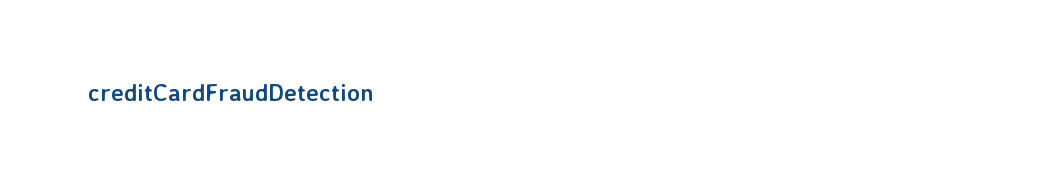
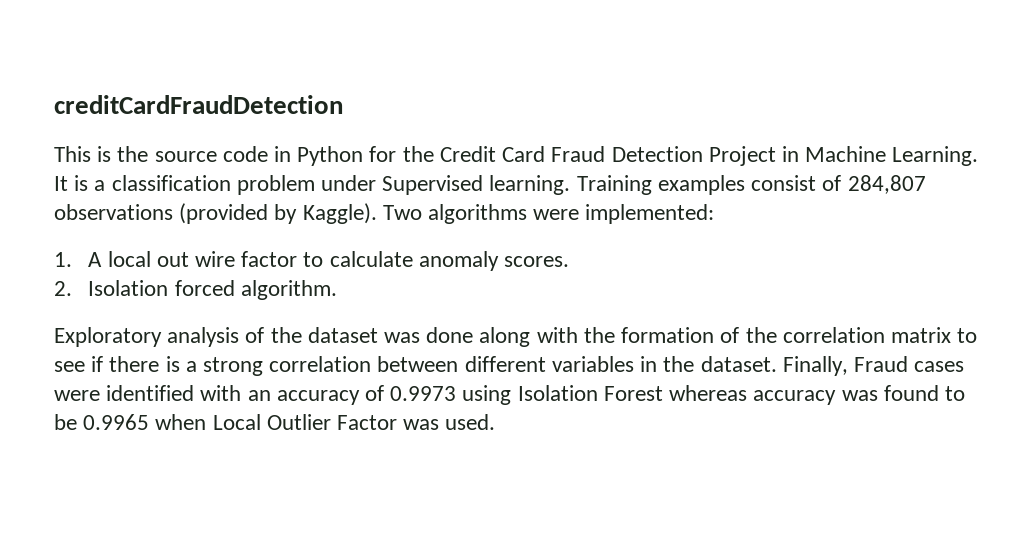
+ This is the source code in Python for the Credit Card Fraud Detection Project in Machine Learning. It is a classification problem under Supervised learning. Training examples consist of 284,807 observations (provided by Kaggle). Two algorithms were implemented:
+ 1. A local out wire factor to calculate anomaly scores.
+ 2. Isolation forced algorithm.
+ Exploratory analysis of the dataset was done along with the formation of the correlation matrix to see if there is a strong correlation between different variables in the dataset. Finally, Fraud cases were identified with an accuracy of 0.9973 using Isolation Forest whereas accuracy was found to be 0.9965 when Local Outlier Factor was used.

